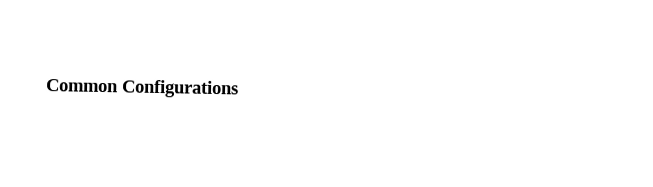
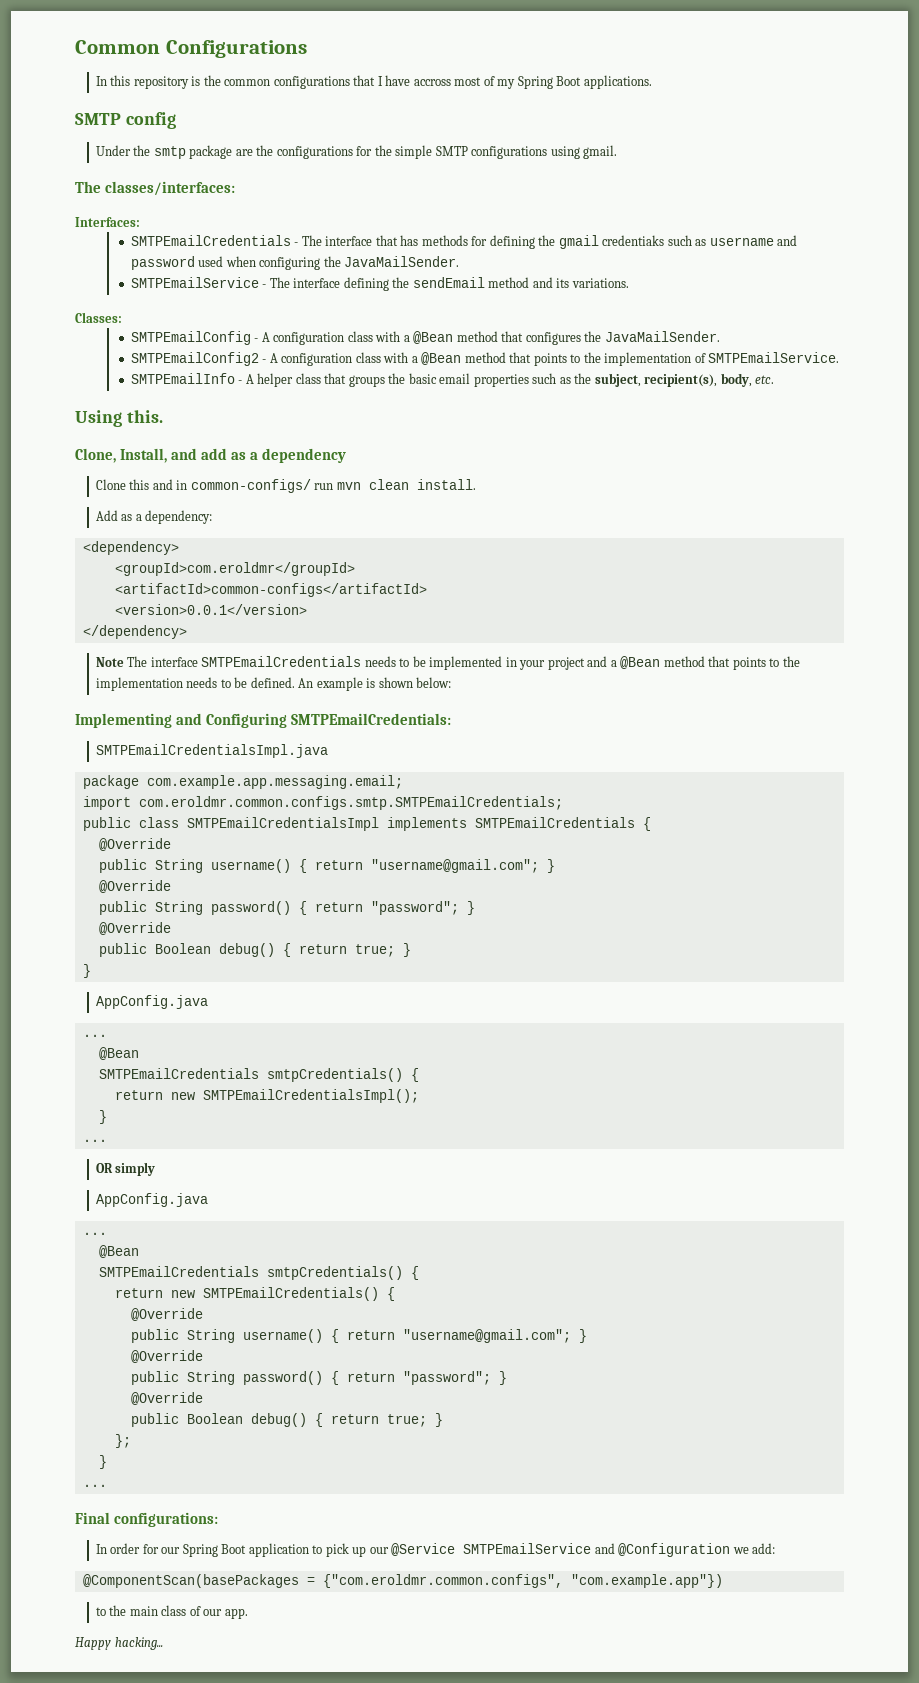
+ In this repository is the common configurations that I have accross most of my Spring Boot applications.
+ SMTP config
+ Under the smtp package are the configurations for the simple SMTP configurations using gmail.
+ The classes/interfaces:
+ Interfaces:
+ SMTPEmailCredentials - The interface that has methods for defining the gmail credentiaks such as username and password used when configuring the JavaMailSender.
+ SMTPEmailService - The interface defining the sendEmail method and its variations.
+ Classes:
+ SMTPEmailConfig - A configuration class with a @Bean method that configures the JavaMailSender.
+ SMTPEmailConfig2 - A configuration class with a @Bean method that points to the implementation of SMTPEmailService.
+ SMTPEmailInfo - A helper class that groups the basic email properties such as the subject, recipient(s), body, etc.
+ Using this.
+ Clone, Install, and add as a dependency
+ Clone this and in common-configs/ run mvn clean install.
+ Add as a dependency:
+ <dependency>
+ <groupId>com.eroldmr</groupId>
+ <artifactId>common-configs</artifactId>
+ <version>0.0.1</version>
+ </dependency>
+ Note The interface SMTPEmailCredentials needs to be implemented in your project and a @Bean method that points to the implementation needs to be defined. An example is shown below:
+ Implementing and Configuring SMTPEmailCredentials:
+ SMTPEmailCredentialsImpl.java
+ package com.example.app.messaging.email;
+ import com.eroldmr.common.configs.smtp.SMTPEmailCredentials;
+ public class SMTPEmailCredentialsImpl implements SMTPEmailCredentials {
+ @Override
+ public String username() { return "username@gmail.com"; }
+ @Override
+ public String password() { return "password"; }
+ @Override
+ public Boolean debug() { return true; }
+ }
+ AppConfig.java
+ ...
+ @Bean
+ SMTPEmailCredentials smtpCredentials() {
+ return new SMTPEmailCredentialsImpl();
+ }
+ ...
+ OR simply
+ AppConfig.java
+ ...
+ @Bean
+ SMTPEmailCredentials smtpCredentials() {
+ return new SMTPEmailCredentials() {
+ @Override
+ public String username() { return "username@gmail.com"; }
+ @Override
+ public String password() { return "password"; }
+ @Override
+ public Boolean debug() { return true; }
+ };
+ }
+ ...
+ Final configurations:
+ In order for our Spring Boot application to pick up our @Service SMTPEmailService and @Configuration we add:
+ @ComponentScan(basePackages = {"com.eroldmr.common.configs", "com.example.app"})
+ to the main class of our app.
+ Happy hacking...

